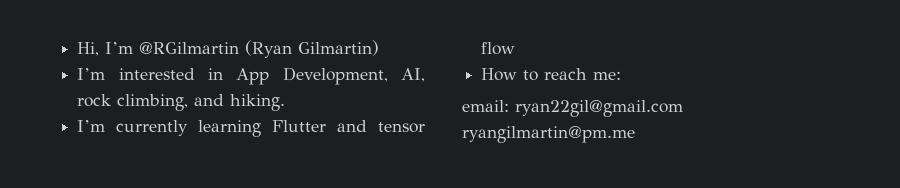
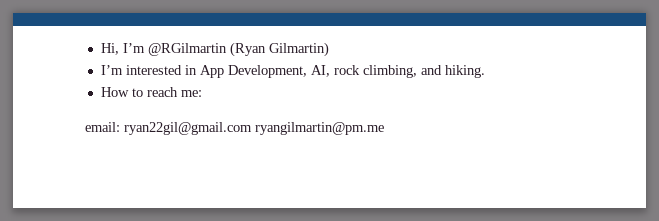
- I’m currently learning Flutter and tensor flow

